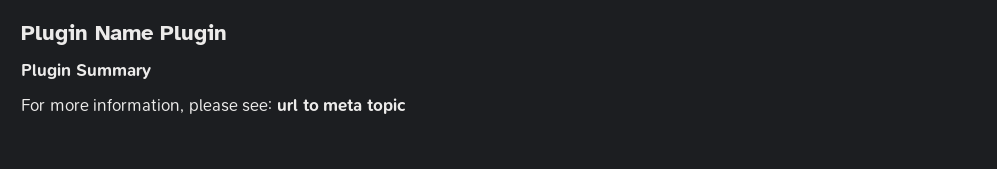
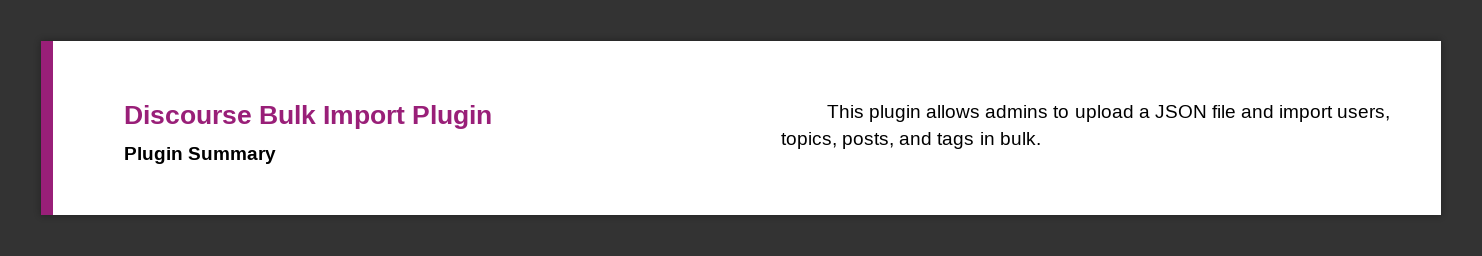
- Plugin Name Plugin
+ Discourse Bulk Import Plugin
- For more information, please see: url to meta topic
+ This plugin allows admins to upload a JSON file and import users, topics, posts, and tags in bulk.

